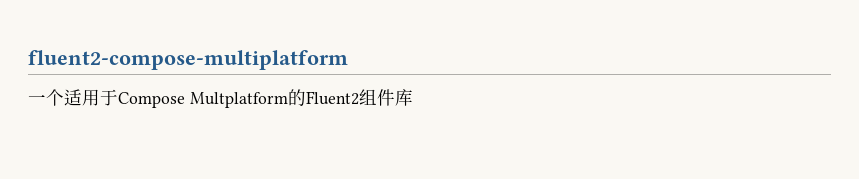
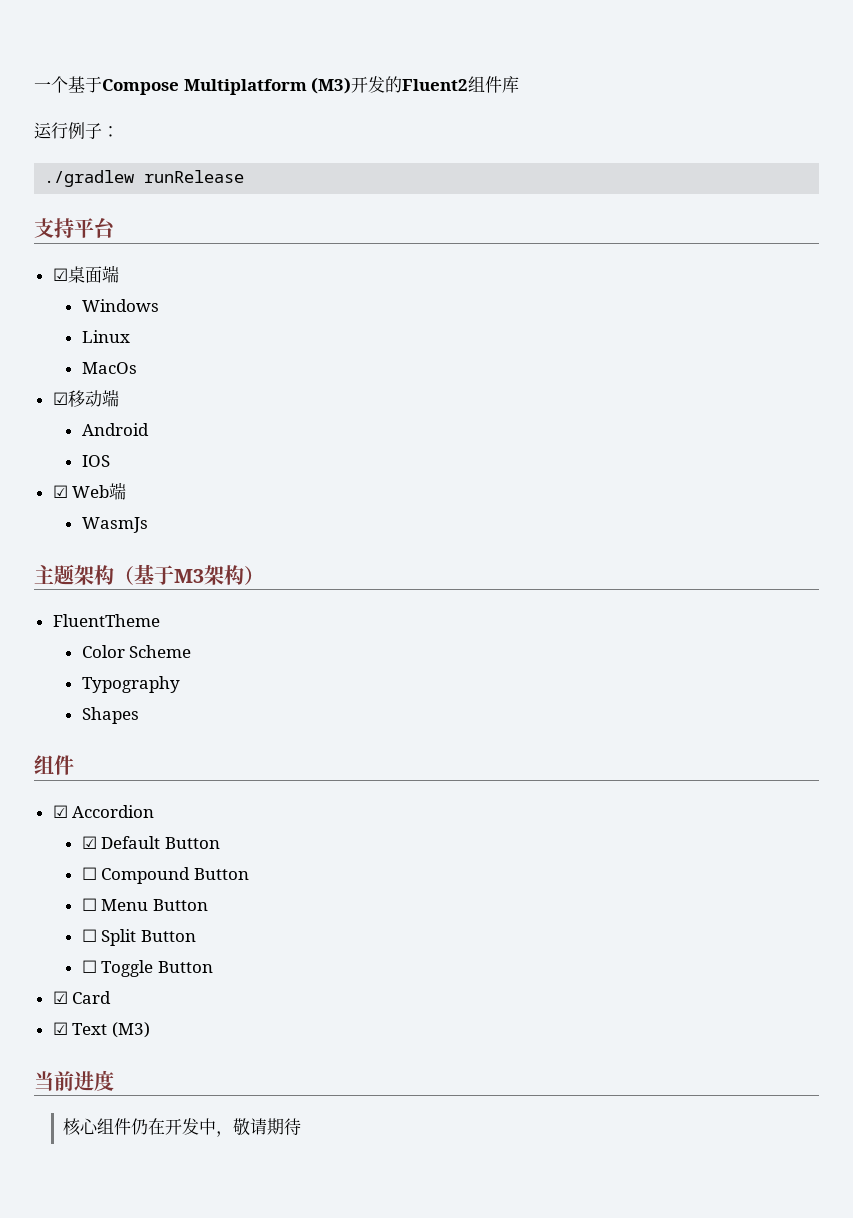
- fluent2-compose-multiplatform
- 一个适用于Compose Multplatform的Fluent2组件库
+ 一个基于Compose Multiplatform (M3)开发的Fluent2组件库
+ 运行例子：
+ ./gradlew runRelease
+ 支持平台
+ ☑桌面端
+ Windows
+ Linux
+ MacOs
+ ☑移动端
+ Android
+ IOS
+ ☑ Web端
+ WasmJs
+ 主题架构（基于M3架构）
+ FluentTheme
+ Color Scheme
+ Typography
+ Shapes
+ 组件
+ ☑ Accordion
+ ☑ Default Button
+ ☐ Compound Button
+ ☐ Menu Button
+ ☐ Split Button
+ ☐ Toggle Button
+ ☑ Card
+ ☑ Text (M3)
+ 当前进度
+ 核心组件仍在开发中，敬请期待

